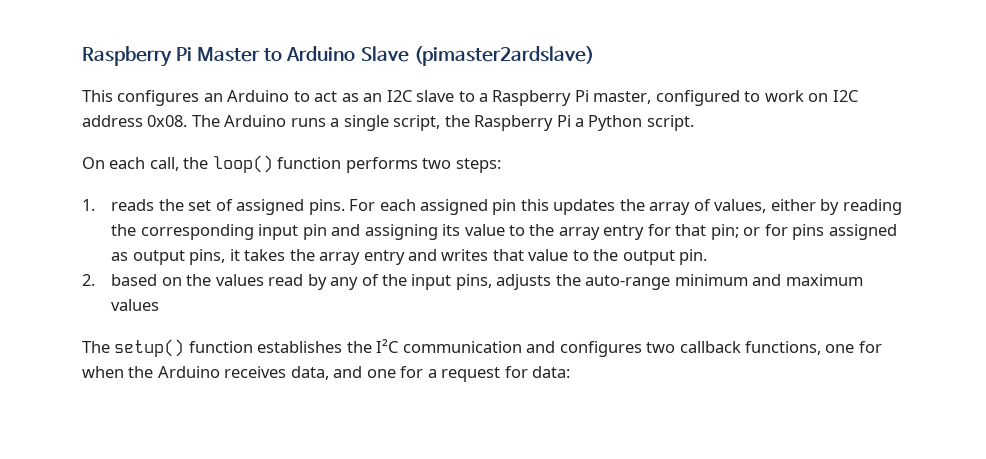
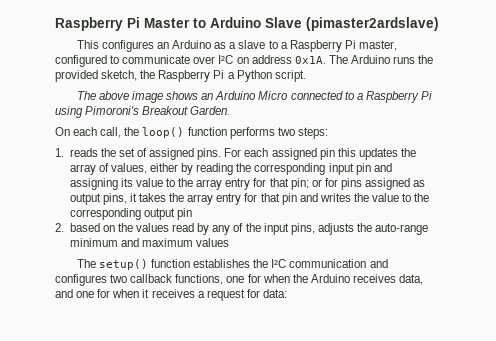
- This configures an Arduino to act as an I2C slave to a Raspberry Pi master, configured to work on I2C address 0x08. The Arduino runs a single script, the Raspberry Pi a Python script.
+ This configures an Arduino as a slave to a Raspberry Pi master, configured to communicate over I²C on address 0x1A. The Arduino runs the provided sketch, the Raspberry Pi a Python script.
+ The above image shows an Arduino Micro connected to a Raspberry Pi using Pimoroni's Breakout Garden.
- For each assigned pin this updates the array of values, either by reading the corresponding input pin and assigning its value to the array entry for that pin; or for pins assigned as output pins, it takes the array entry and writes that value to the output pin.
+ For each assigned pin this updates the array of values, either by reading the corresponding input pin and assigning its value to the array entry for that pin; or for pins assigned as output pins, it takes the array entry for that pin and writes the value to the corresponding output pin
- The setup() function establishes the I²C communication and configures two callback functions, one for when the Arduino receives data, and one for a request for data:
+ The setup() function establishes the I²C communication and configures two callback functions, one for when the Arduino receives data, and one for when it receives a request for data:

